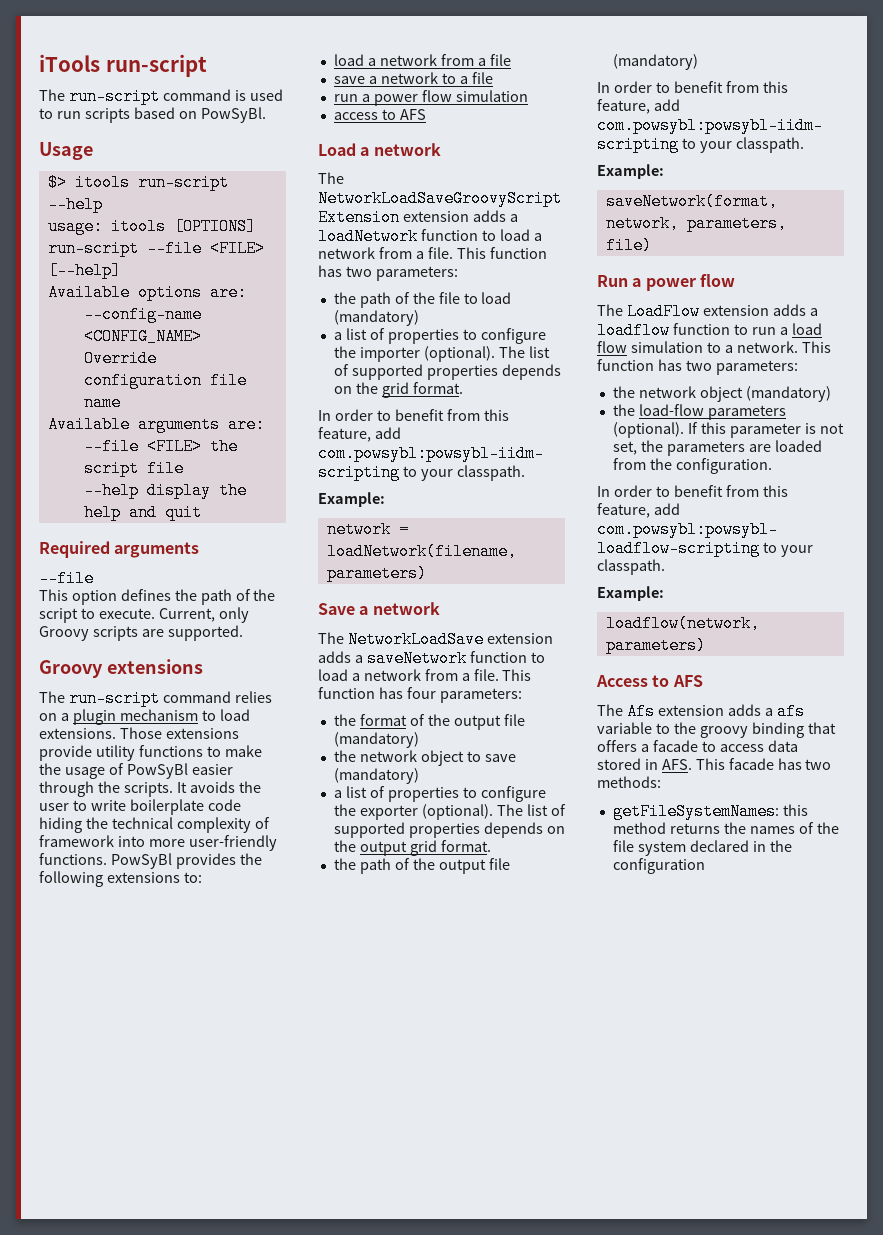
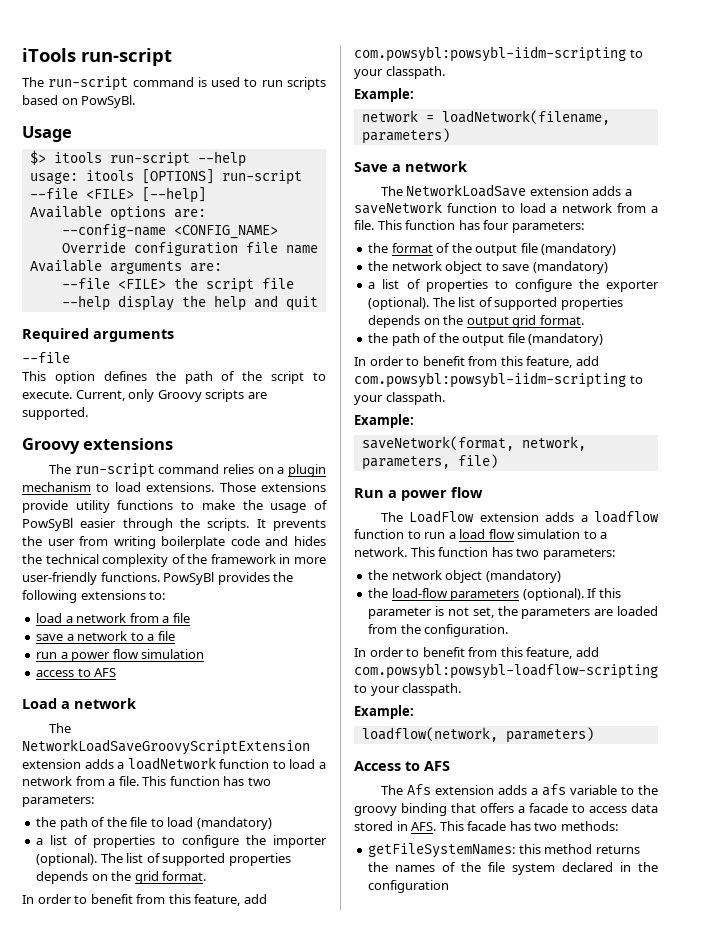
- It avoids the user to write boilerplate code hiding the technical complexity of framework into more user-friendly functions.
+ It prevents the user from writing boilerplate code and hides the technical complexity of the framework in more user-friendly functions.

